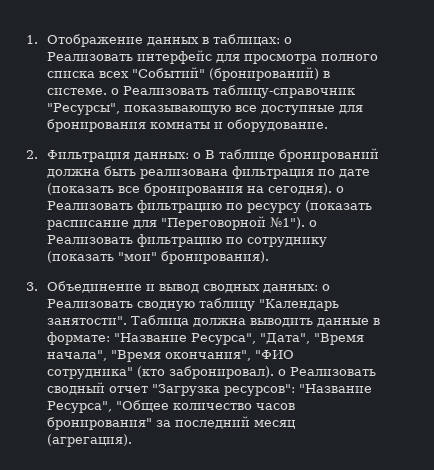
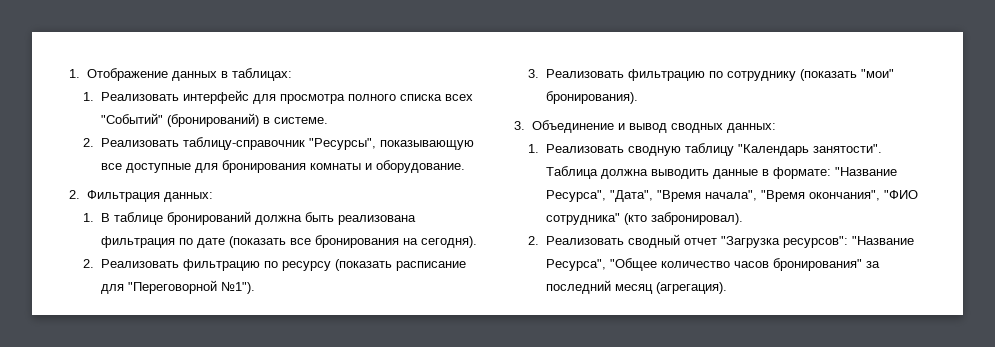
- 1. Отображение данных в таблицах: o Реализовать интерфейс для просмотра полного списка всех "Событий" (бронирований) в системе. o Реализовать таблицу-справочник "Ресурсы", показывающую все доступные для бронирования комнаты и оборудование.
+ 1. Отображение данных в таблицах:
+ 1. Реализовать интерфейс для просмотра полного списка всех "Событий" (бронирований) в системе.
+ 2. Реализовать таблицу-справочник "Ресурсы", показывающую все доступные для бронирования комнаты и оборудование.
- 2. Фильтрация данных: o В таблице бронирований должна быть реализована фильтрация по дате (показать все бронирования на сегодня). o Реализовать фильтрацию по ресурсу (показать расписание для "Переговорной №1"). o Реализовать фильтрацию по сотруднику (показать "мои" бронирования).
+ 2. Фильтрация данных:
+ 1. В таблице бронирований должна быть реализована фильтрация по дате (показать все бронирования на сегодня).
+ 2. Реализовать фильтрацию по ресурсу (показать расписание для "Переговорной №1").
+ 3. Реализовать фильтрацию по сотруднику (показать "мои" бронирования).
- 3. Объединение и вывод сводных данных: o Реализовать сводную таблицу "Календарь занятости".
+ 3. Объединение и вывод сводных данных:
+ 1. Реализовать сводную таблицу "Календарь занятости".
- Таблица должна выводить данные в формате: "Название Ресурса", "Дата", "Время начала", "Время окончания", "ФИО сотрудника" (кто забронировал). o Реализовать сводный отчет "Загрузка ресурсов": "Название Ресурса", "Общее количество часов бронирования" за последний месяц (агрегация).
+ Таблица должна выводить данные в формате: "Название Ресурса", "Дата", "Время начала", "Время окончания", "ФИО сотрудника" (кто забронировал).
+ 2. Реализовать сводный отчет "Загрузка ресурсов": "Название Ресурса", "Общее количество часов бронирования" за последний месяц (агрегация).

